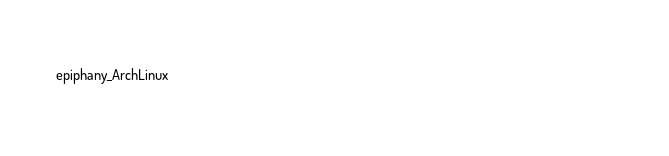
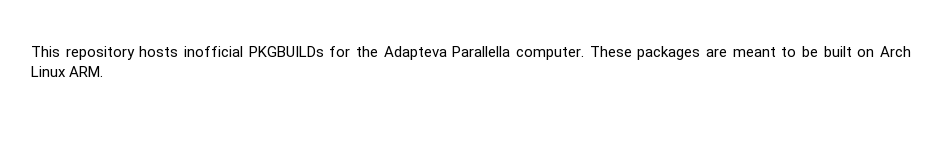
- epiphany_ArchLinux
+ This repository hosts inofficial PKGBUILDs for the Adapteva Parallella computer. These packages are meant to be built on Arch Linux ARM.

